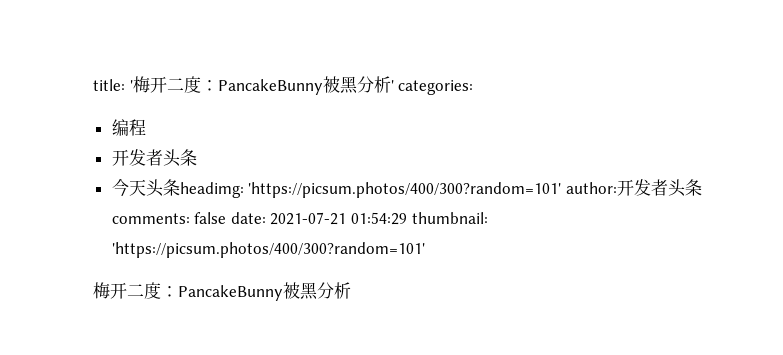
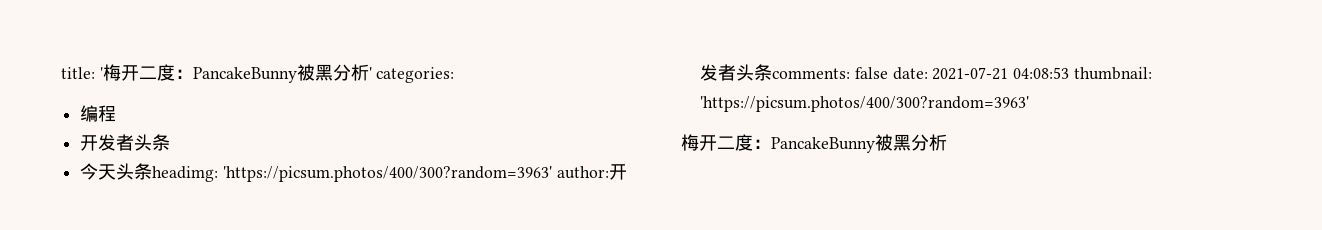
- 今天头条headimg: 'https://picsum.photos/400/300?random=101' author:开发者头条comments: false date: 2021-07-21 01:54:29 thumbnail: 'https://picsum.photos/400/300?random=101'
+ 今天头条headimg: 'https://picsum.photos/400/300?random=3963' author:开发者头条comments: false date: 2021-07-21 04:08:53 thumbnail: 'https://picsum.photos/400/300?random=3963'

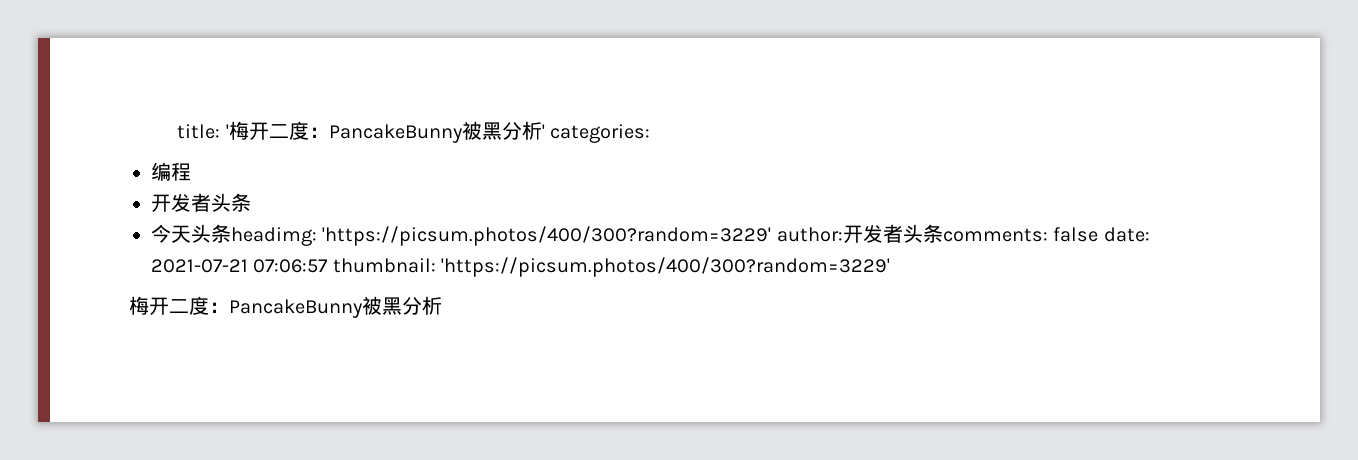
- 今天头条headimg: 'https://picsum.photos/400/300?random=3963' author:开发者头条comments: false date: 2021-07-21 04:08:53 thumbnail: 'https://picsum.photos/400/300?random=3963'
+ 今天头条headimg: 'https://picsum.photos/400/300?random=3229' author:开发者头条comments: false date: 2021-07-21 07:06:57 thumbnail: 'https://picsum.photos/400/300?random=3229'

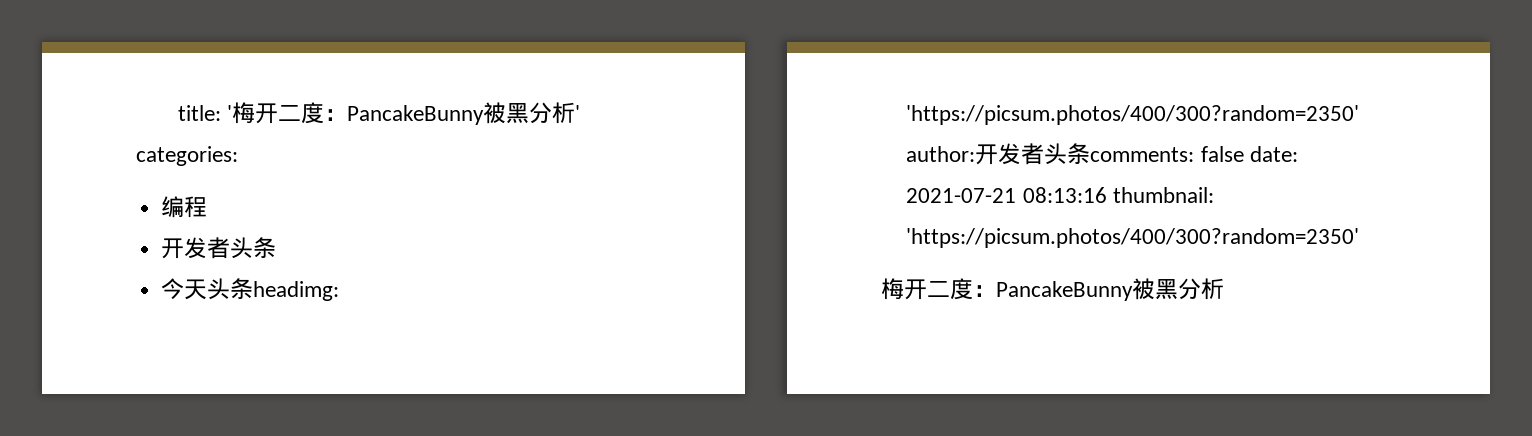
- 今天头条headimg: 'https://picsum.photos/400/300?random=3229' author:开发者头条comments: false date: 2021-07-21 07:06:57 thumbnail: 'https://picsum.photos/400/300?random=3229'
+ 今天头条headimg: 'https://picsum.photos/400/300?random=2350' author:开发者头条comments: false date: 2021-07-21 08:13:16 thumbnail: 'https://picsum.photos/400/300?random=2350'

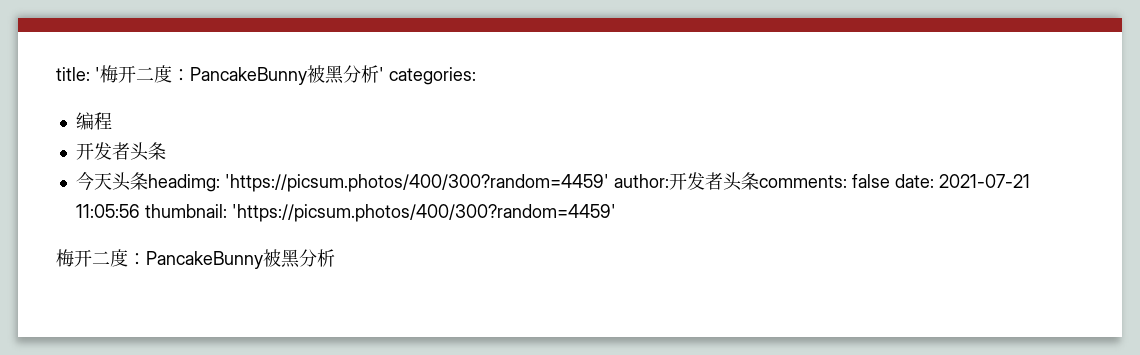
- 今天头条headimg: 'https://picsum.photos/400/300?random=2350' author:开发者头条comments: false date: 2021-07-21 08:13:16 thumbnail: 'https://picsum.photos/400/300?random=2350'
+ 今天头条headimg: 'https://picsum.photos/400/300?random=4459' author:开发者头条comments: false date: 2021-07-21 11:05:56 thumbnail: 'https://picsum.photos/400/300?random=4459'

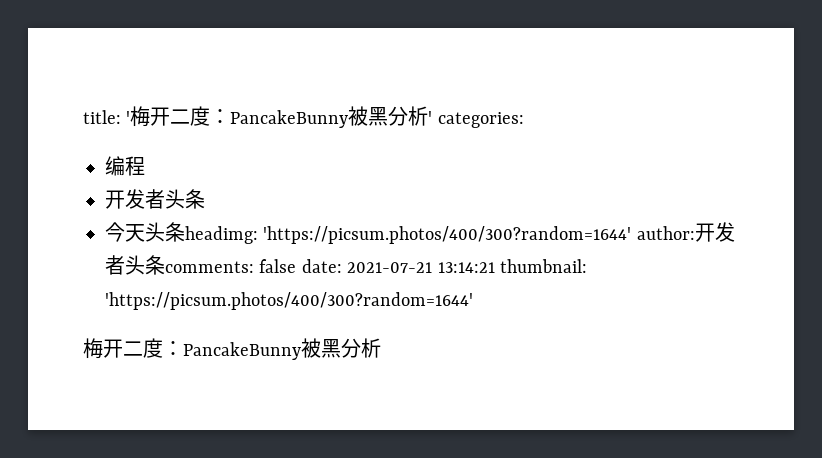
- 今天头条headimg: 'https://picsum.photos/400/300?random=4459' author:开发者头条comments: false date: 2021-07-21 11:05:56 thumbnail: 'https://picsum.photos/400/300?random=4459'
+ 今天头条headimg: 'https://picsum.photos/400/300?random=1644' author:开发者头条comments: false date: 2021-07-21 13:14:21 thumbnail: 'https://picsum.photos/400/300?random=1644'

